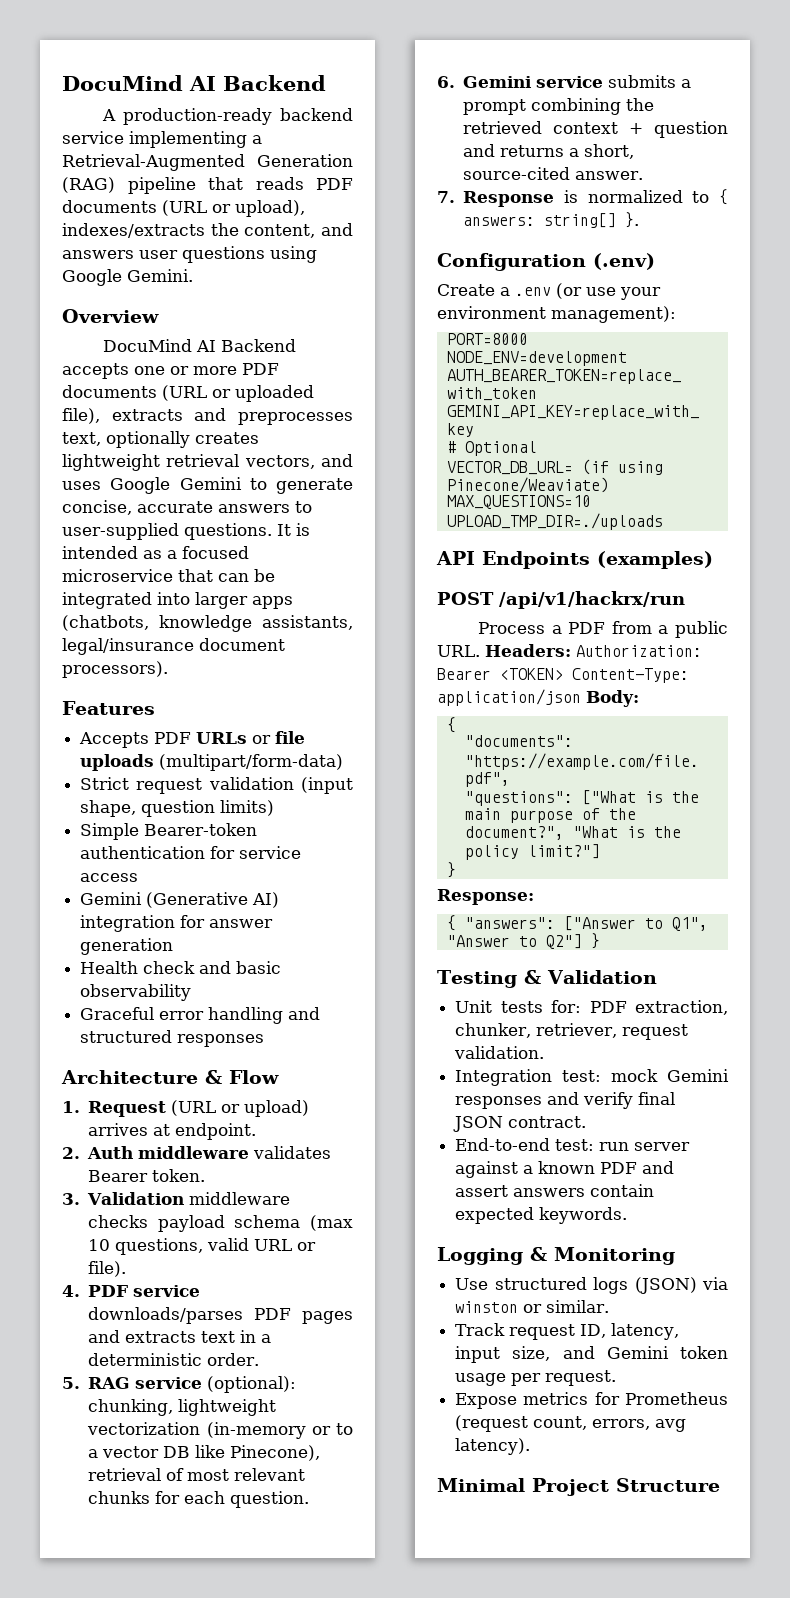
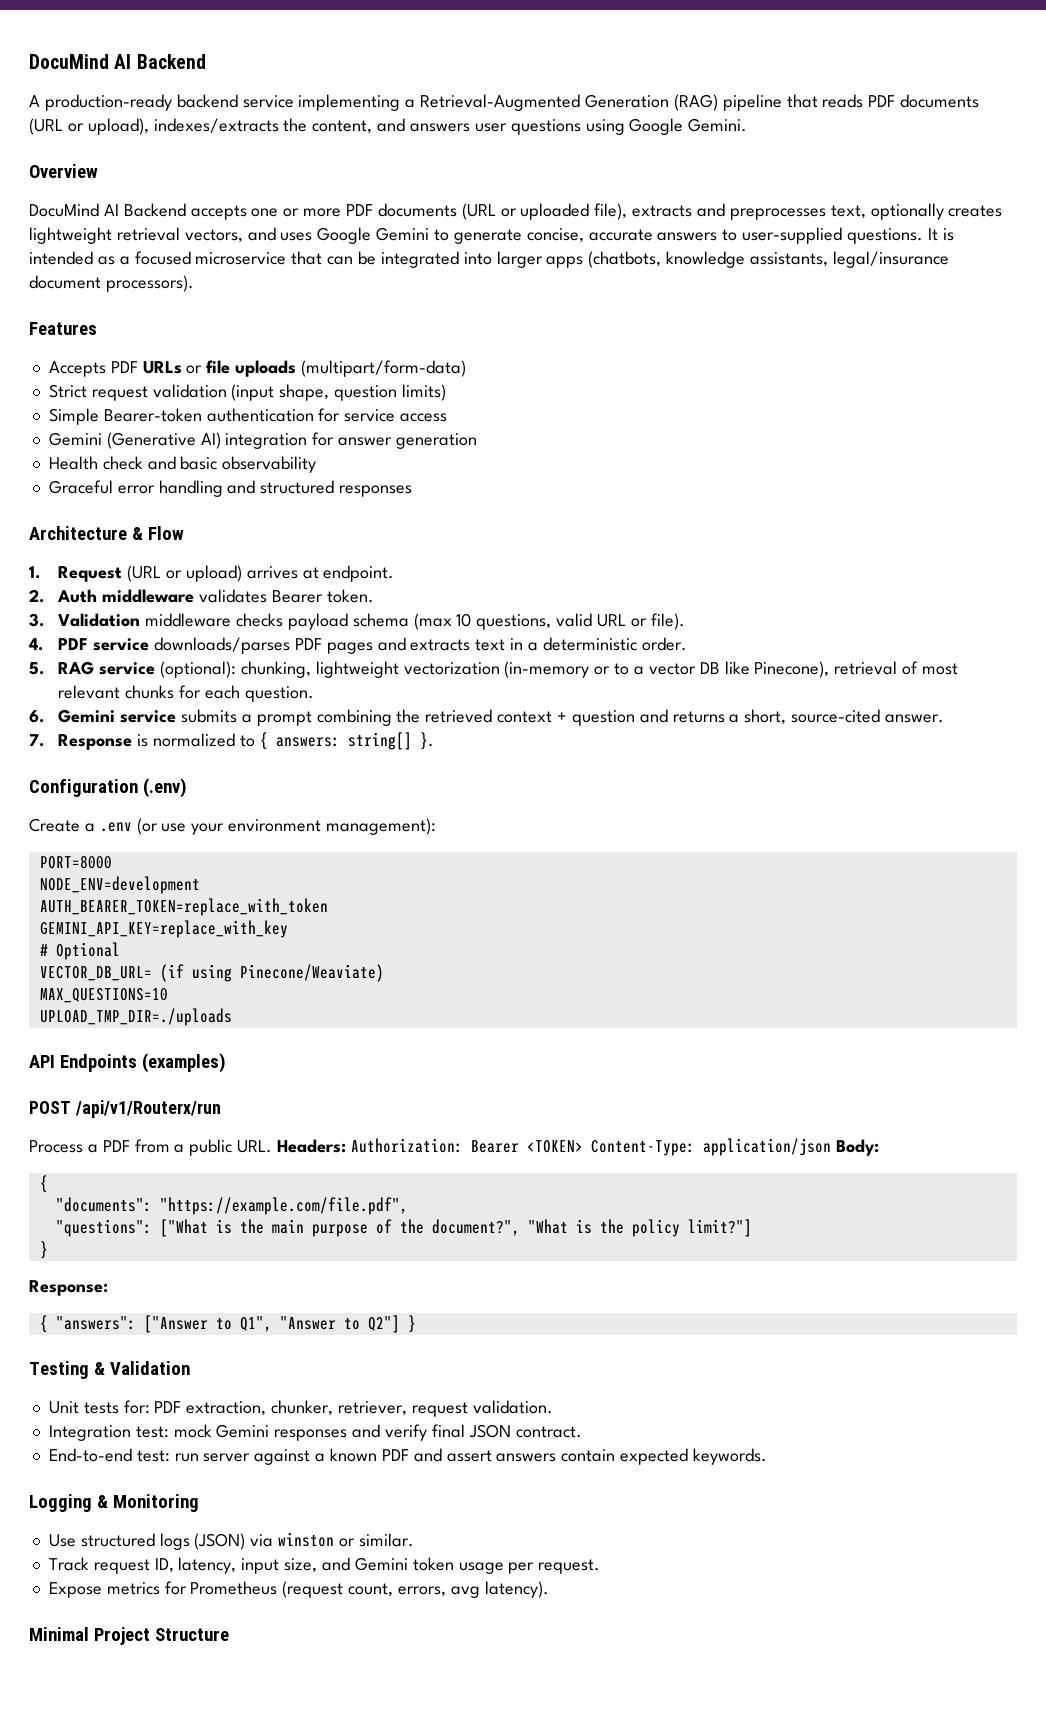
- POST /api/v1/hackrx/run
+ POST /api/v1/Routerx/run

